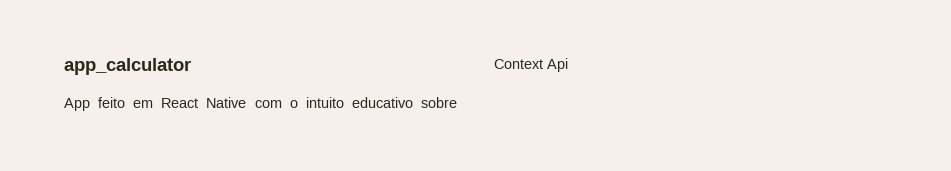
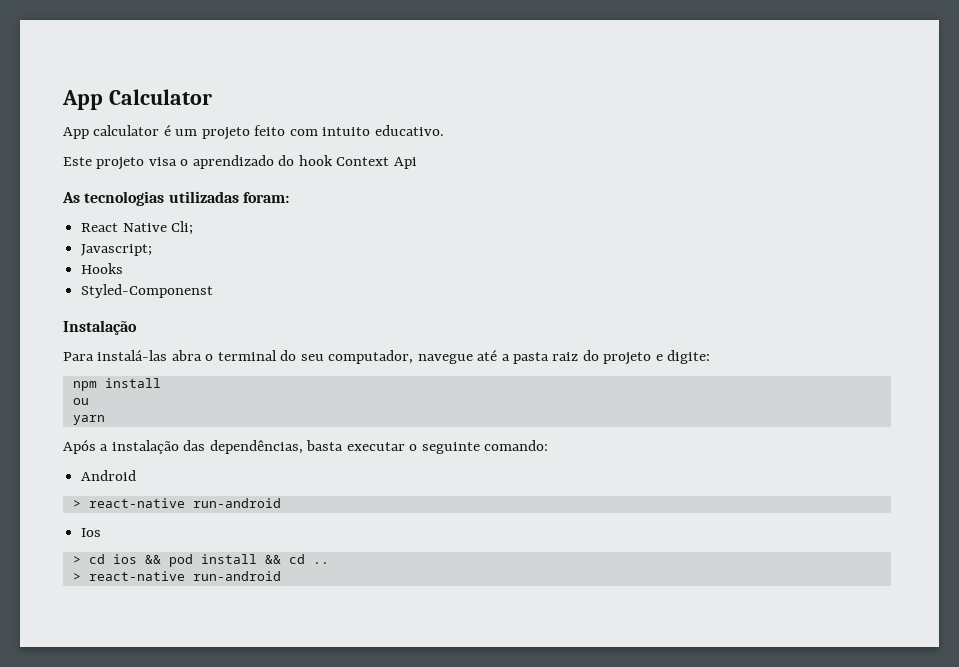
- app_calculator
- App feito em React Native com o intuito educativo sobre Context Api
+ App Calculator
+ App calculator é um projeto feito com intuito educativo.
+ Este projeto visa o aprendizado do hook Context Api
+ As tecnologias utilizadas foram:
+ React Native Cli;
+ Javascript;
+ Hooks
+ Styled-Componenst
+ Instalação
+ Para instalá-las abra o terminal do seu computador, navegue até a pasta raiz do projeto e digite:
+ npm install
+ ou
+ yarn
+ Após a instalação das dependências, basta executar o seguinte comando:
+ Android
+ > react-native run-android
+ Ios
+ > cd ios && pod install && cd ..
+ > react-native run-android

